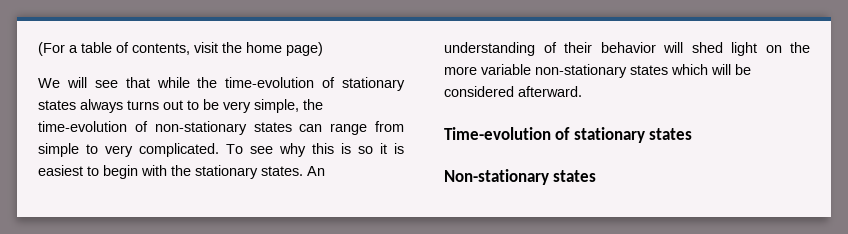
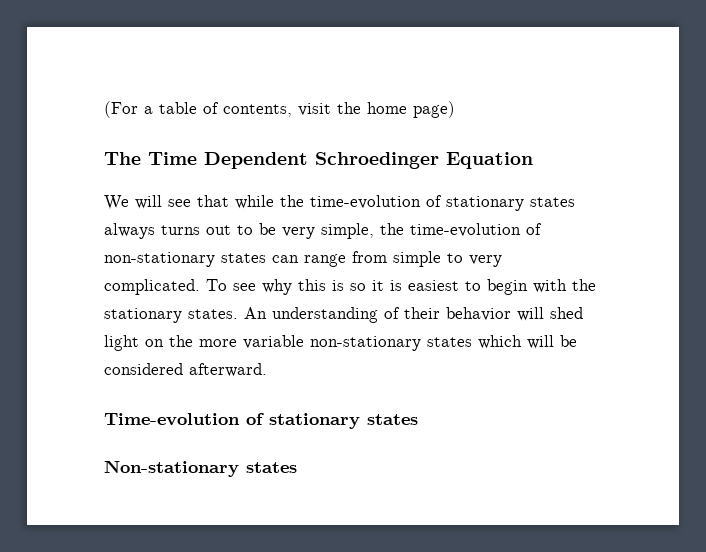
+ The Time Dependent Schroedinger Equation

